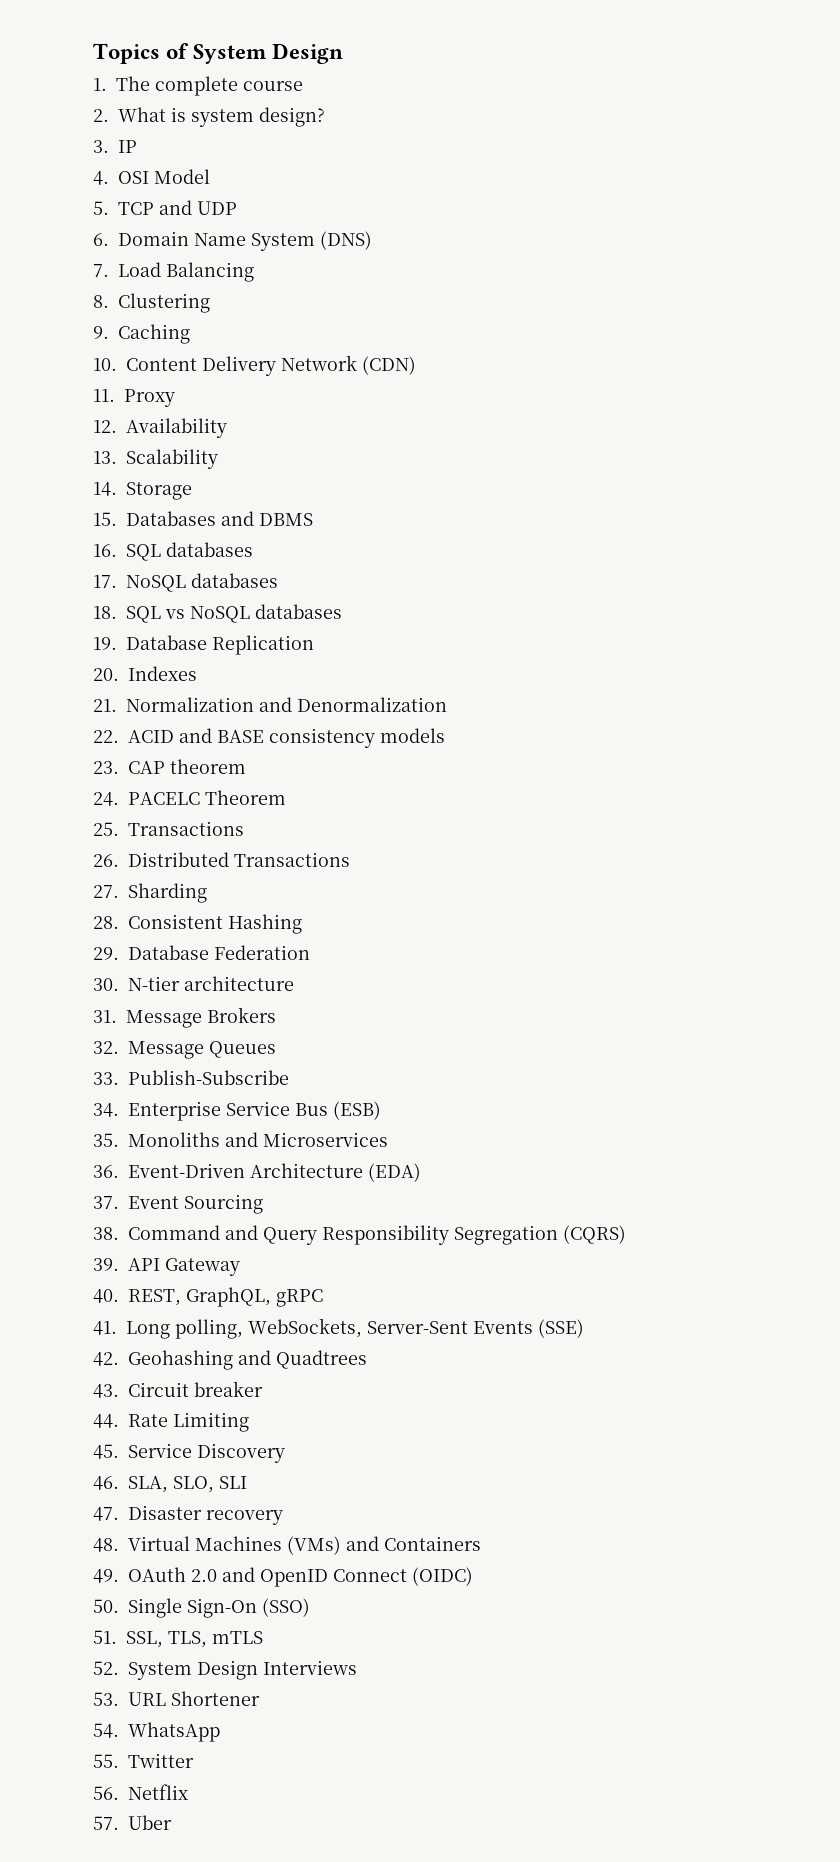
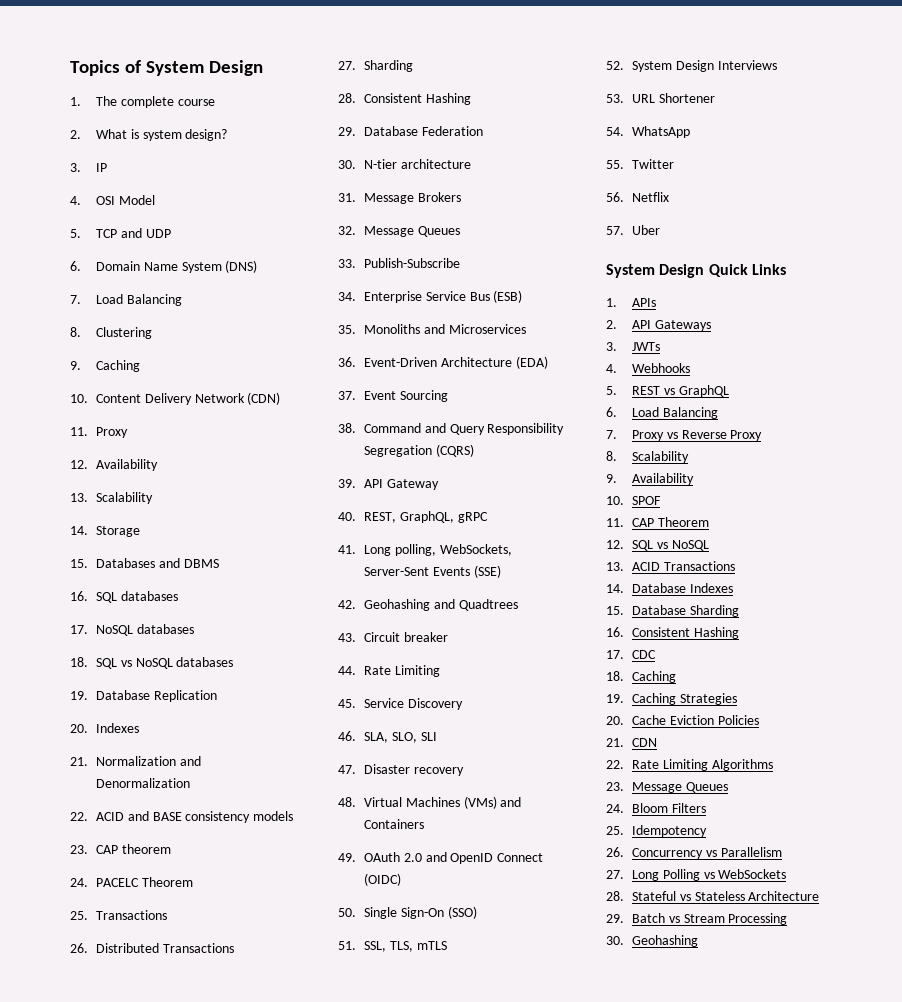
+ System Design Quick Links
+ 1. APIs
+ 2. API Gateways
+ 3. JWTs
+ 4. Webhooks
+ 5. REST vs GraphQL
+ 6. Load Balancing
+ 7. Proxy vs Reverse Proxy
+ 8. Scalability
+ 9. Availability
+ 10. SPOF
+ 11. CAP Theorem
+ 12. SQL vs NoSQL
+ 13. ACID Transactions
+ 14. Database Indexes
+ 15. Database Sharding
+ 16. Consistent Hashing
+ 17. CDC
+ 18. Caching
+ 19. Caching Strategies
+ 20. Cache Eviction Policies
+ 21. CDN
+ 22. Rate Limiting Algorithms
+ 23. Message Queues
+ 24. Bloom Filters
+ 25. Idempotency
+ 26. Concurrency vs Parallelism
+ 27. Long Polling vs WebSockets
+ 28. Stateful vs Stateless Architecture
+ 29. Batch vs Stream Processing
+ 30. Geohashing

